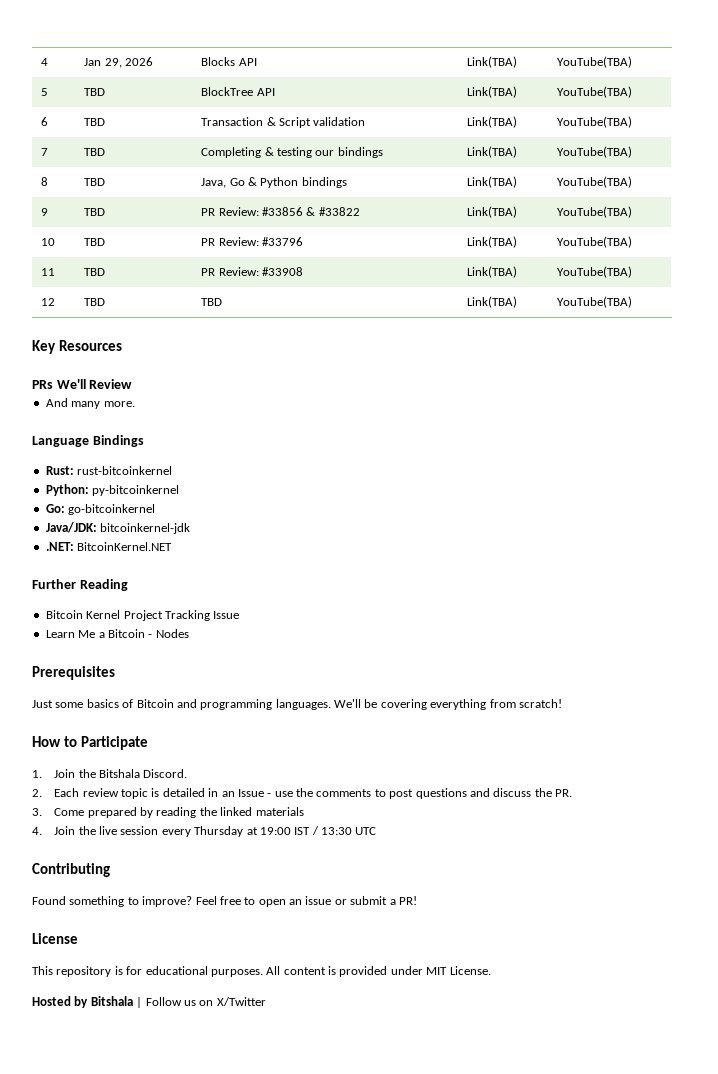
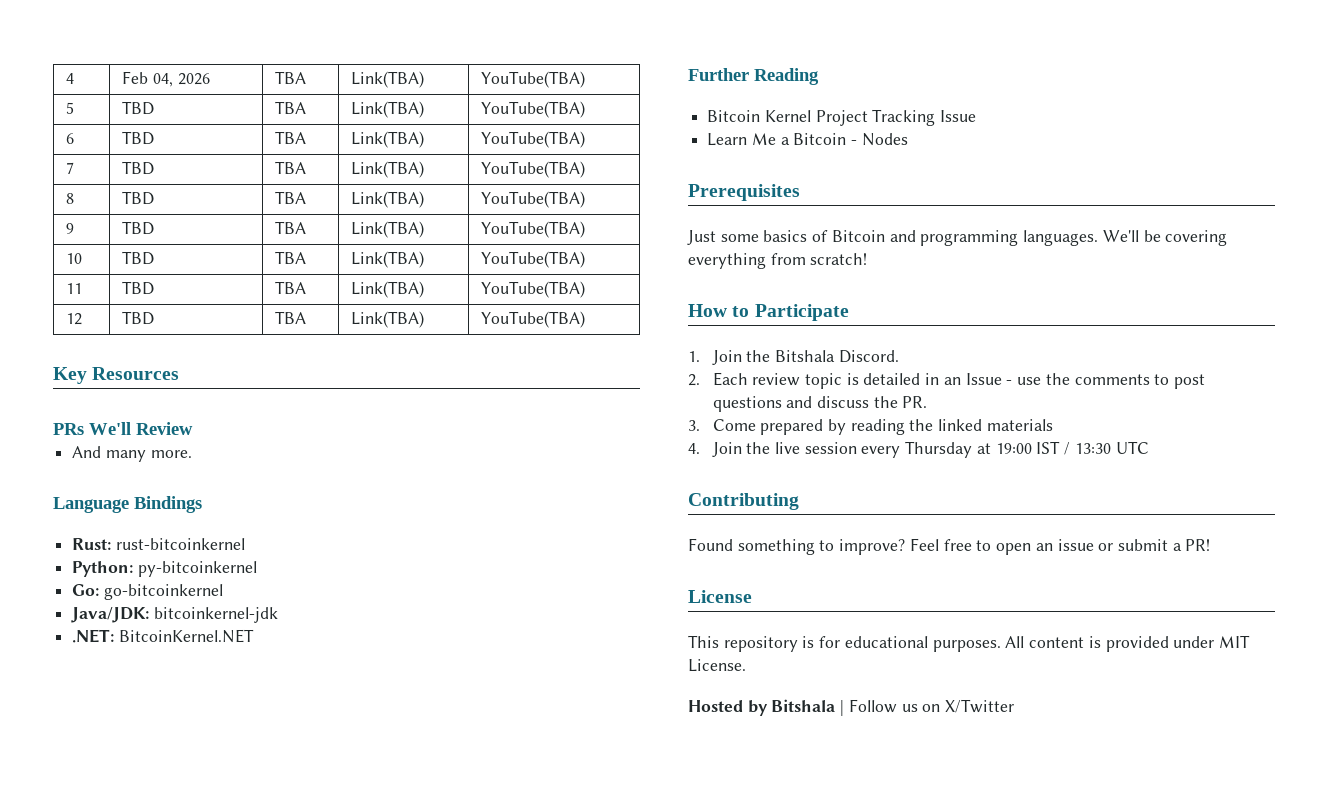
- 4 | Jan 29, 2026 | Blocks API | Link(TBA) | YouTube(TBA)
+ 4 | Feb 04, 2026 | TBA | Link(TBA) | YouTube(TBA)
- 5 | TBD | BlockTree API | Link(TBA) | YouTube(TBA)
+ 5 | TBD | TBA | Link(TBA) | YouTube(TBA)
- 6 | TBD | Transaction & Script validation | Link(TBA) | YouTube(TBA)
+ 6 | TBD | TBA | Link(TBA) | YouTube(TBA)
- 7 | TBD | Completing & testing our bindings | Link(TBA) | YouTube(TBA)
+ 7 | TBD | TBA | Link(TBA) | YouTube(TBA)
- 8 | TBD | Java, Go & Python bindings | Link(TBA) | YouTube(TBA)
+ 8 | TBD | TBA | Link(TBA) | YouTube(TBA)
- 9 | TBD | PR Review: #33856 & #33822 | Link(TBA) | YouTube(TBA)
+ 9 | TBD | TBA | Link(TBA) | YouTube(TBA)
- 10 | TBD | PR Review: #33796 | Link(TBA) | YouTube(TBA)
+ 10 | TBD | TBA | Link(TBA) | YouTube(TBA)
- 11 | TBD | PR Review: #33908 | Link(TBA) | YouTube(TBA)
+ 11 | TBD | TBA | Link(TBA) | YouTube(TBA)
- 12 | TBD | TBD | Link(TBA) | YouTube(TBA)
+ 12 | TBD | TBA | Link(TBA) | YouTube(TBA)

